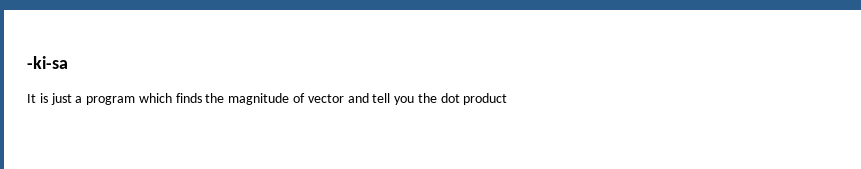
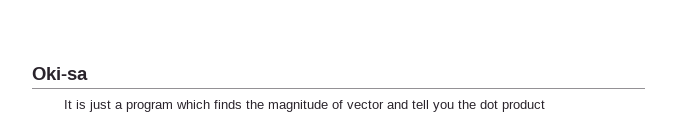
- -ki-sa
+ Oki-sa

